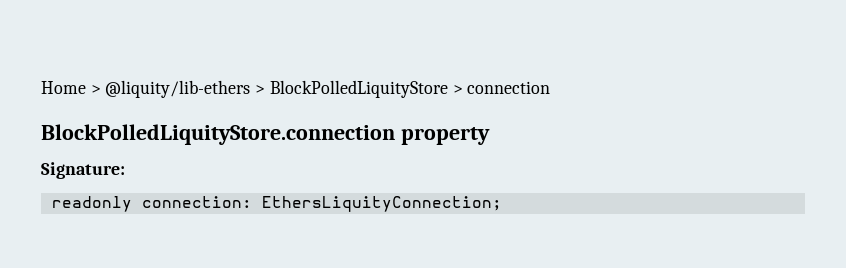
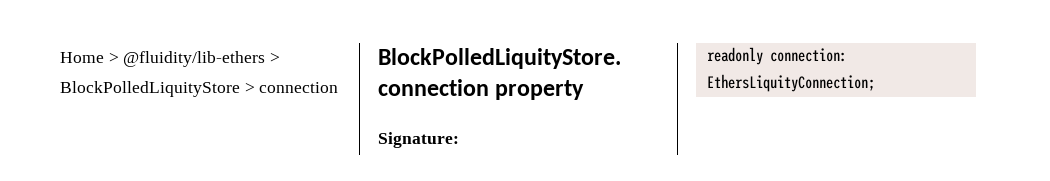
- Home > @liquity/lib-ethers > BlockPolledLiquityStore > connection
+ Home > @fluidity/lib-ethers > BlockPolledLiquityStore > connection

